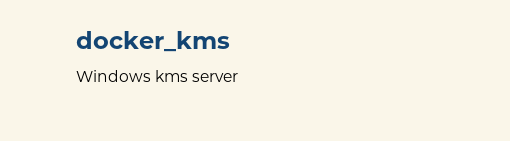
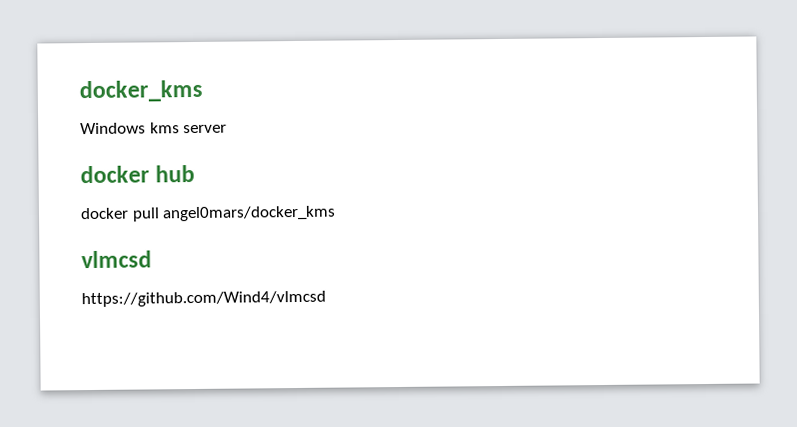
+ docker hub
+ docker pull angel0mars/docker_kms
+ vlmcsd
+ https://github.com/Wind4/vlmcsd

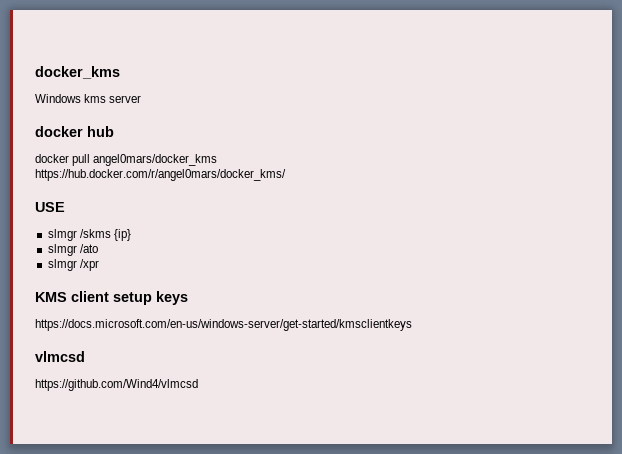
+ https://hub.docker.com/r/angel0mars/docker_kms/
+ USE
+ slmgr /skms {ip}
+ slmgr /ato
+ slmgr /xpr
+ KMS client setup keys
+ https://docs.microsoft.com/en-us/windows-server/get-started/kmsclientkeys

